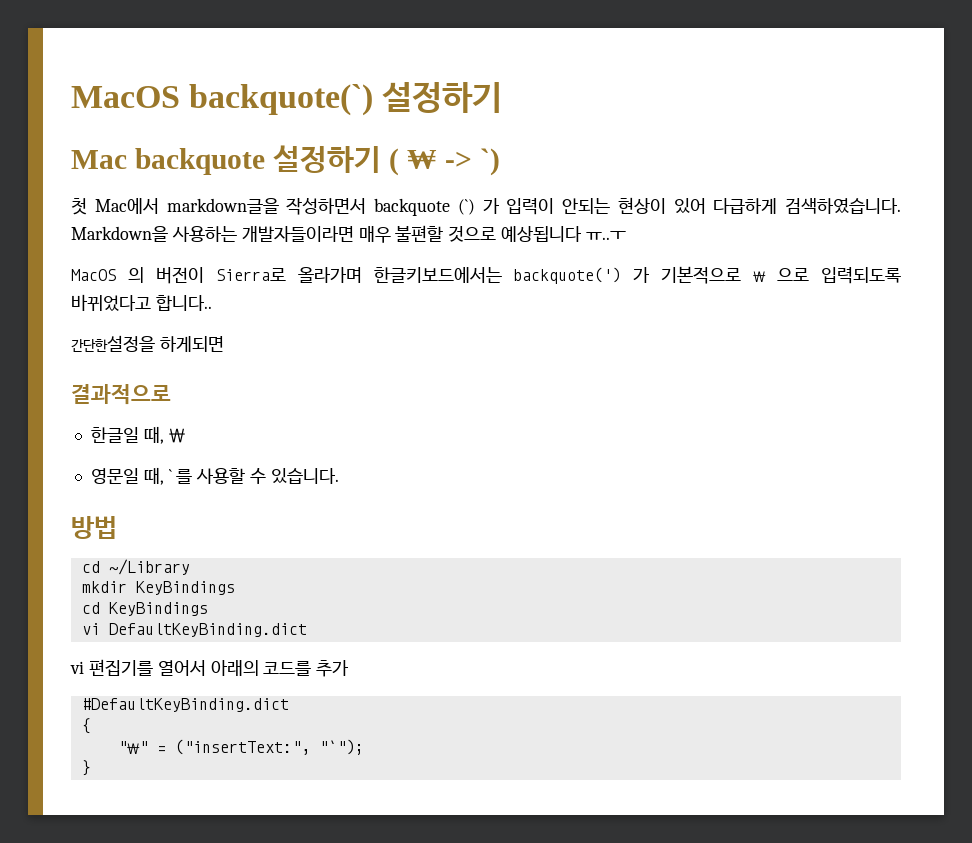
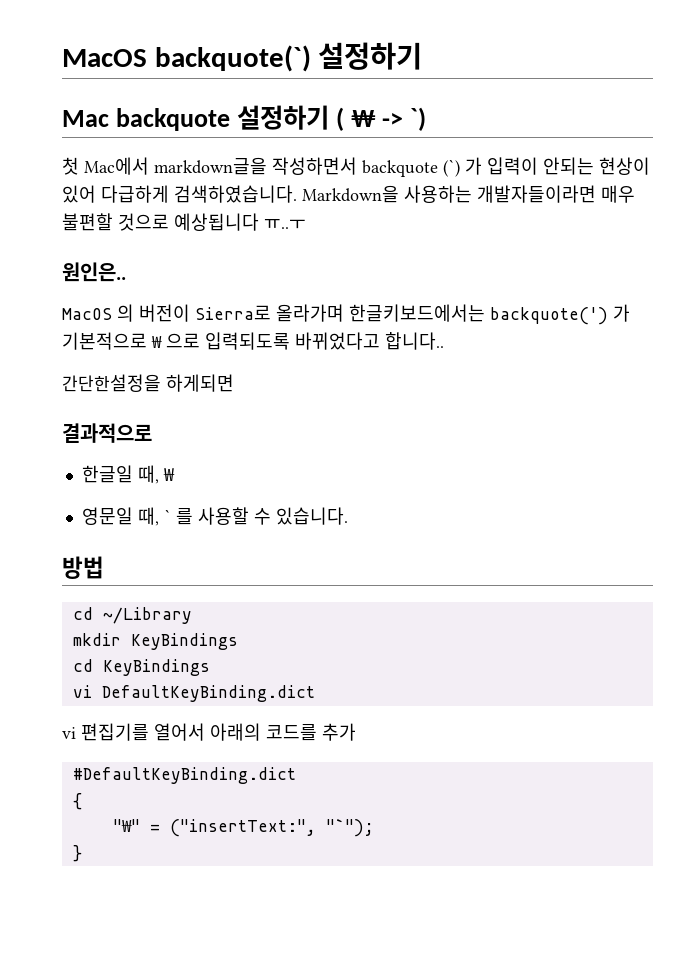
+ 원인은..

